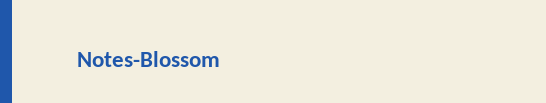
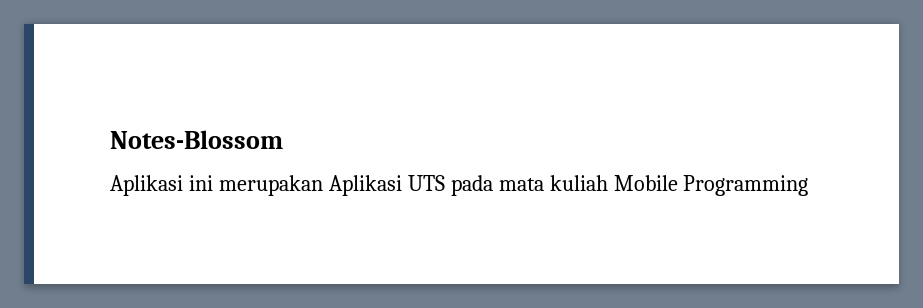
+ Aplikasi ini merupakan Aplikasi UTS pada mata kuliah Mobile Programming

